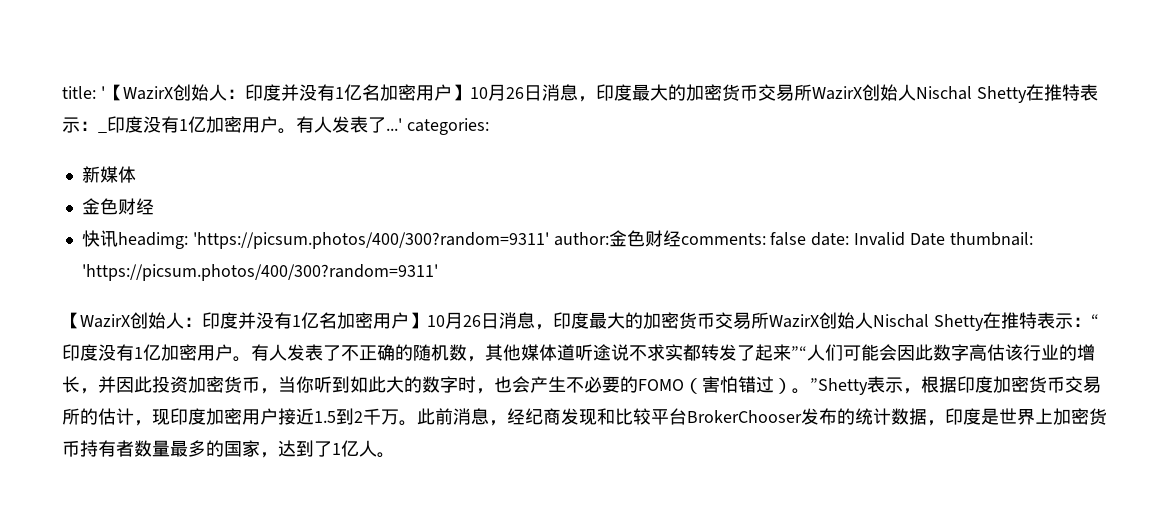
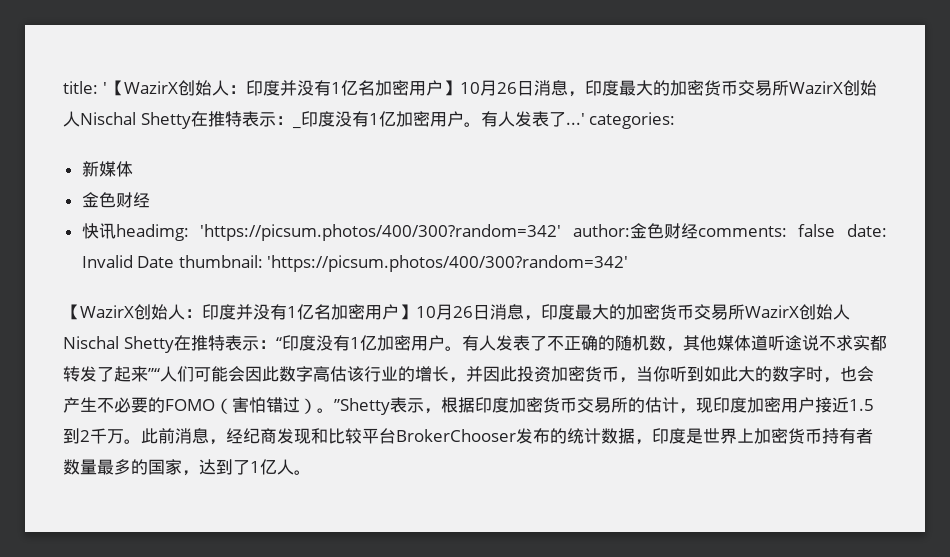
- 快讯headimg: 'https://picsum.photos/400/300?random=9311' author:金色财经comments: false date: Invalid Date thumbnail: 'https://picsum.photos/400/300?random=9311'
+ 快讯headimg: 'https://picsum.photos/400/300?random=342' author:金色财经comments: false date: Invalid Date thumbnail: 'https://picsum.photos/400/300?random=342'

